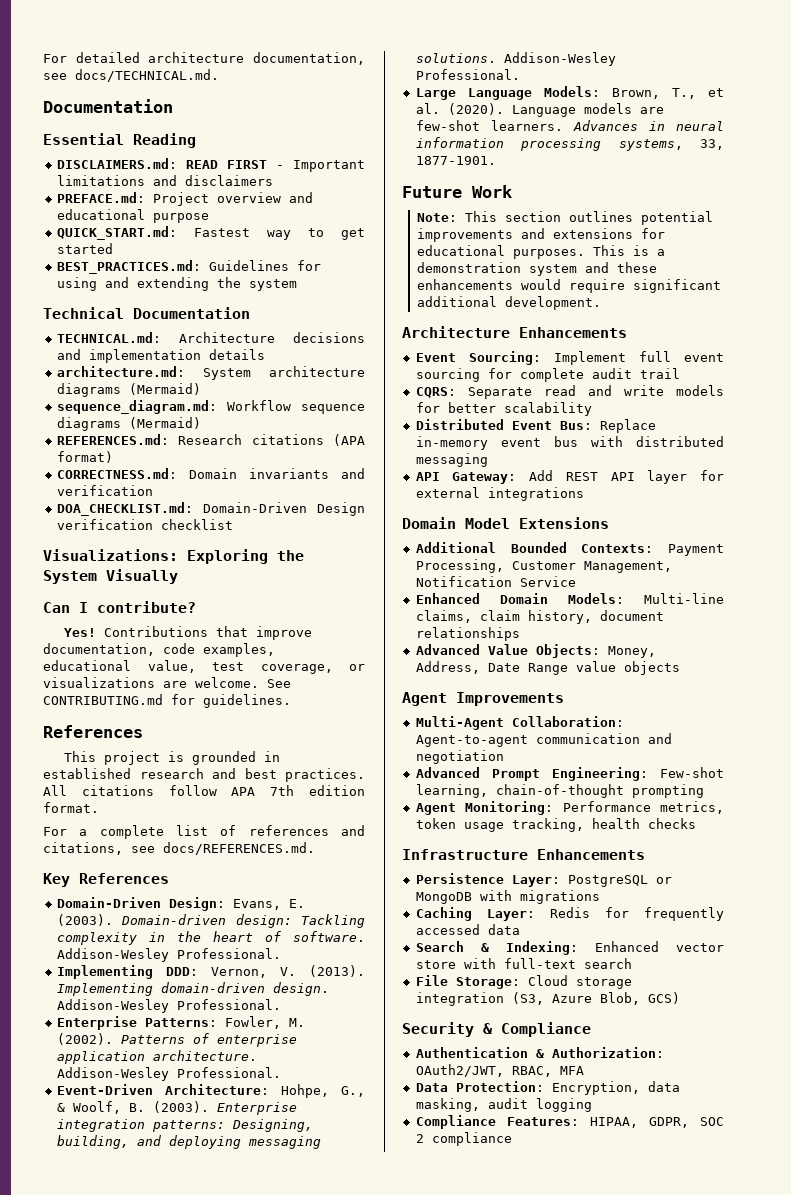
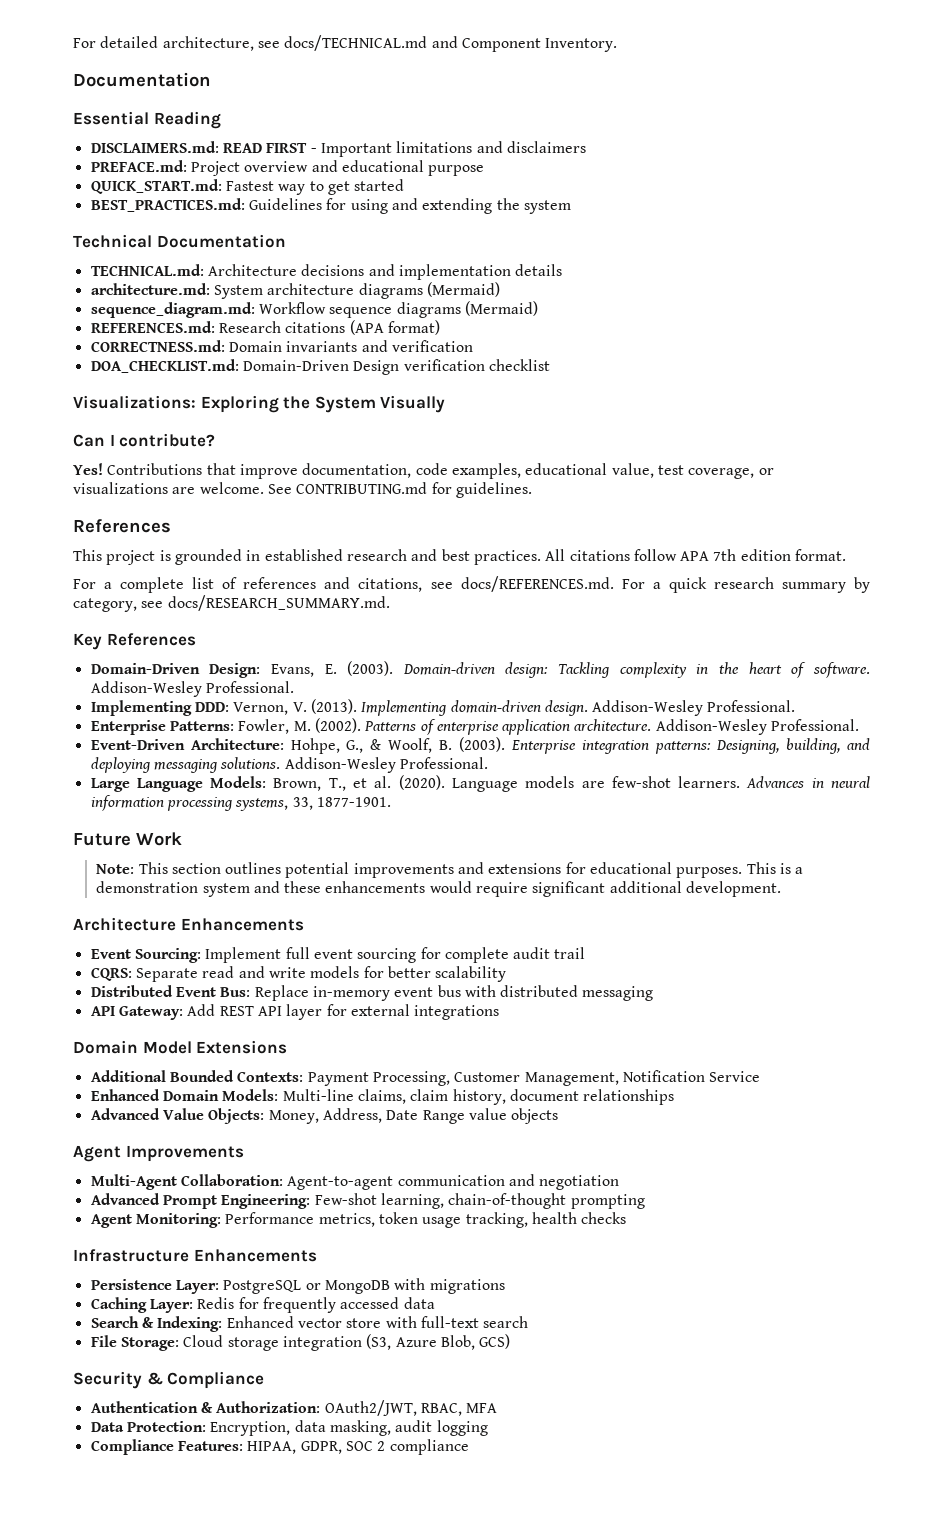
- For detailed architecture documentation, see docs/TECHNICAL.md.
+ For detailed architecture, see docs/TECHNICAL.md and Component Inventory.
- For a complete list of references and citations, see docs/REFERENCES.md.
+ For a complete list of references and citations, see docs/REFERENCES.md. For a quick research summary by category, see docs/RESEARCH_SUMMARY.md.

